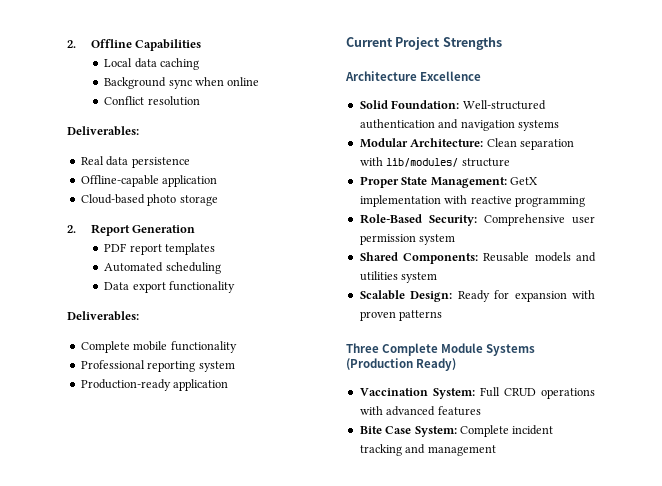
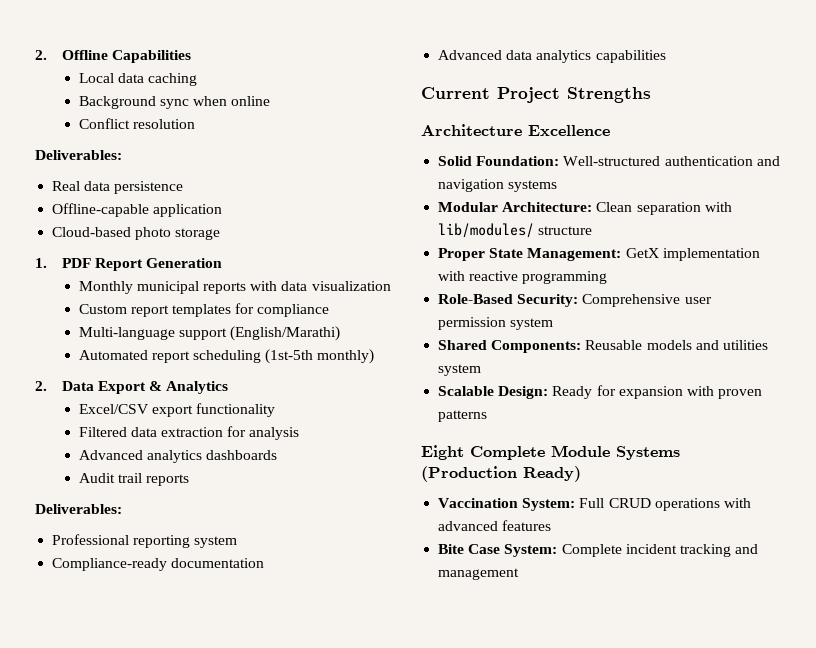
- 2. Report Generation
+ 1. PDF Report Generation
- PDF report templates
+ Monthly municipal reports with data visualization
+ Custom report templates for compliance
+ Multi-language support (English/Marathi)
- Automated scheduling
- Data export functionality
+ Automated report scheduling (1st-5th monthly)
+ 2. Data Export & Analytics
+ Excel/CSV export functionality
+ Filtered data extraction for analysis
+ Advanced analytics dashboards
+ Audit trail reports
  Deliverables:
- Complete mobile functionality
  Professional reporting system
- Production-ready application
+ Compliance-ready documentation
+ Advanced data analytics capabilities
- Three Complete Module Systems (Production Ready)
+ Eight Complete Module Systems (Production Ready)

